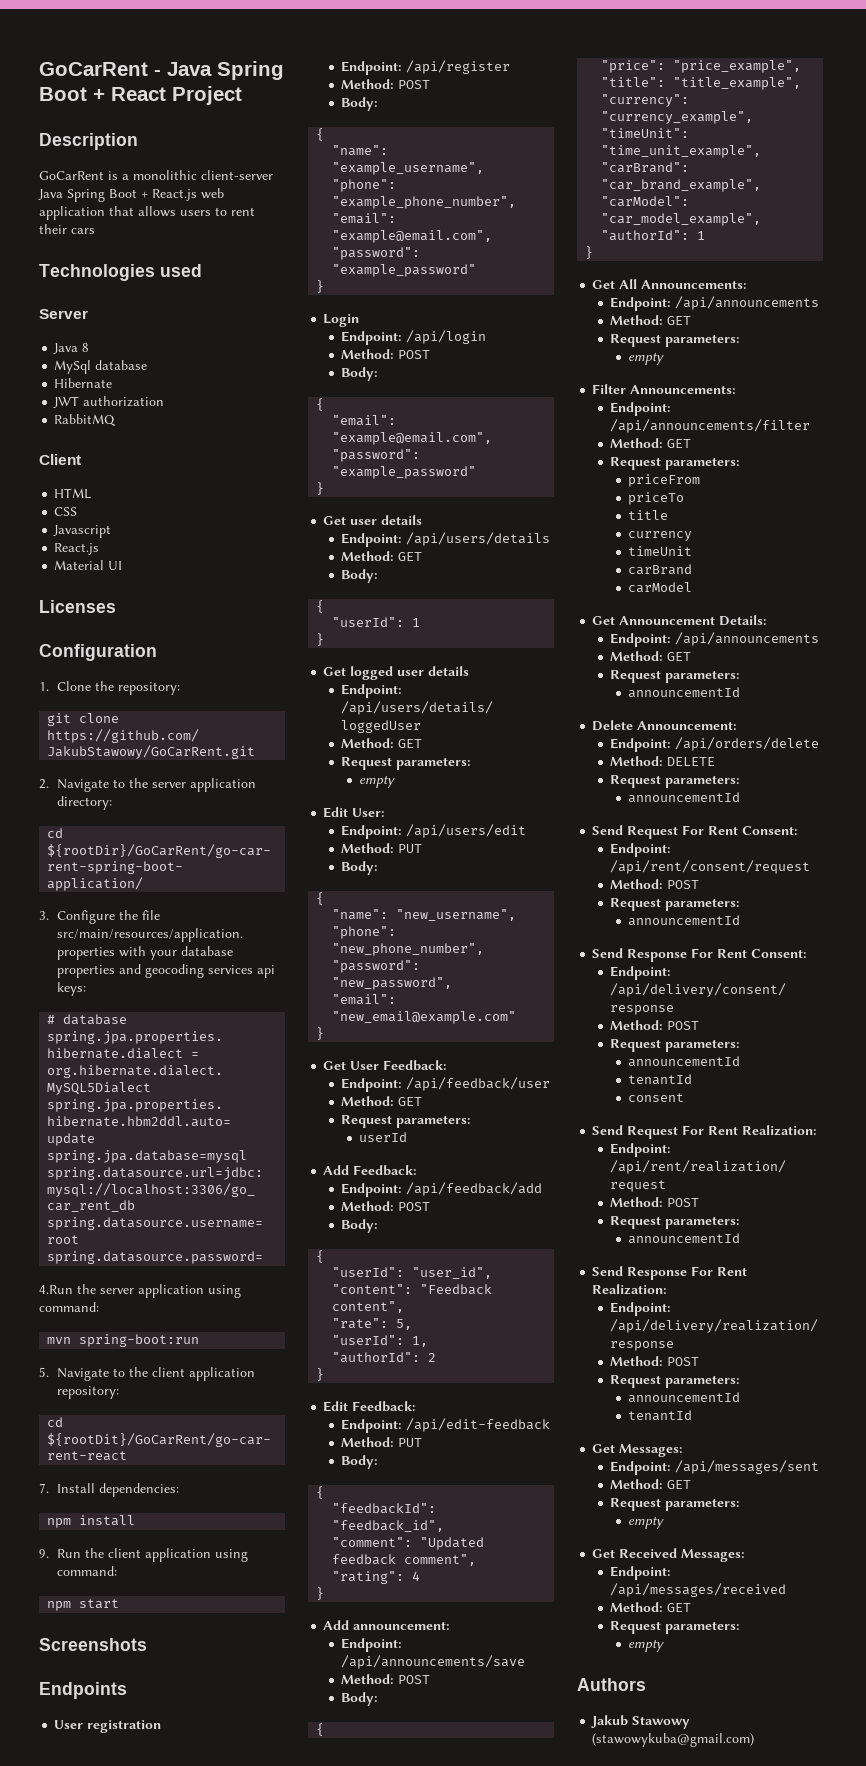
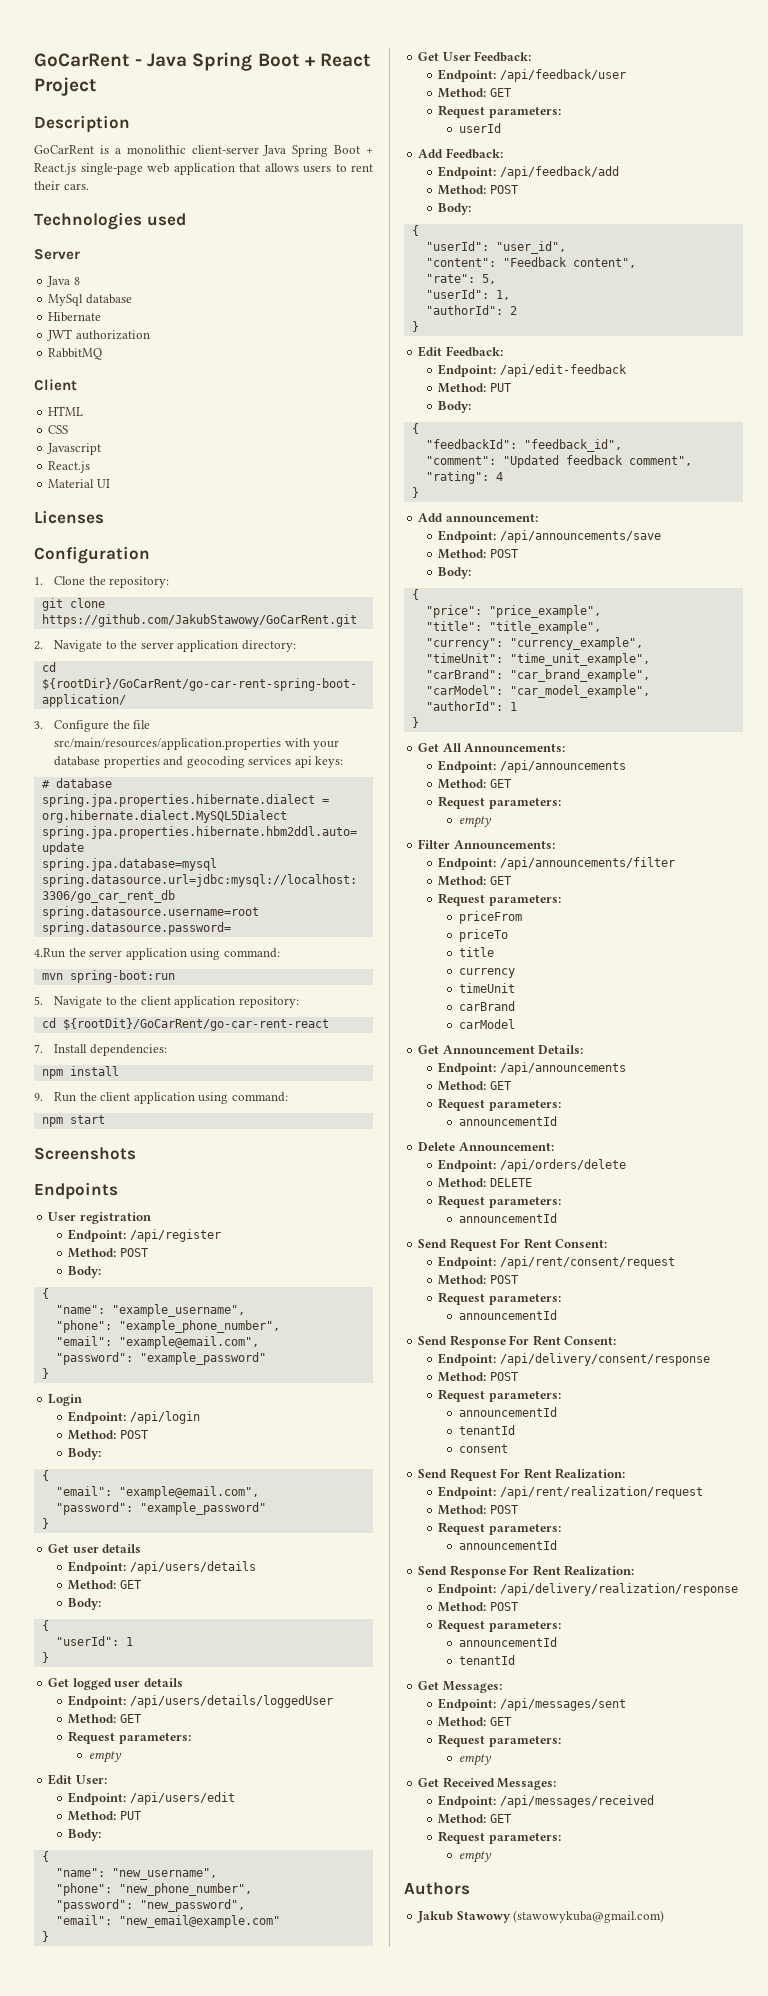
- GoCarRent is a monolithic client-server Java Spring Boot + React.js web application that allows users to rent their cars
+ GoCarRent is a monolithic client-server Java Spring Boot + React.js single-page web application that allows users to rent their cars.

